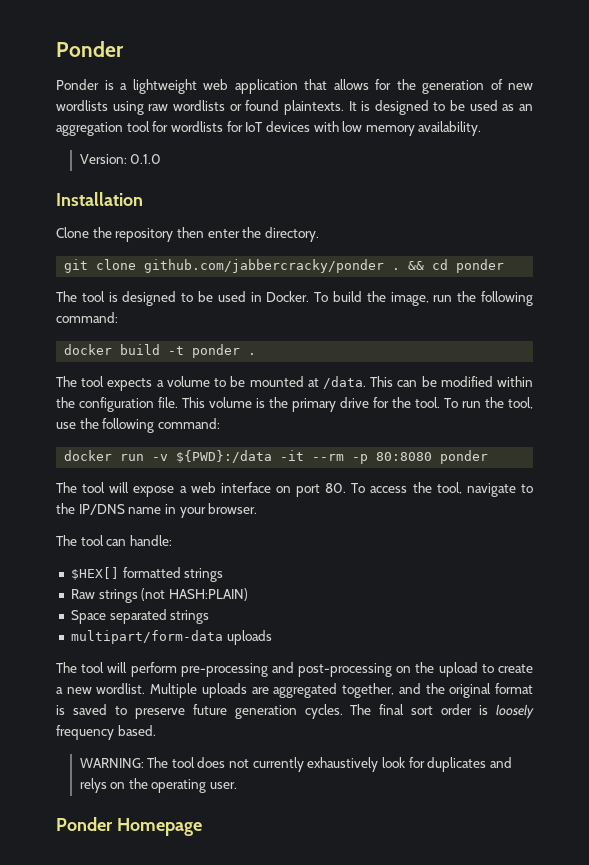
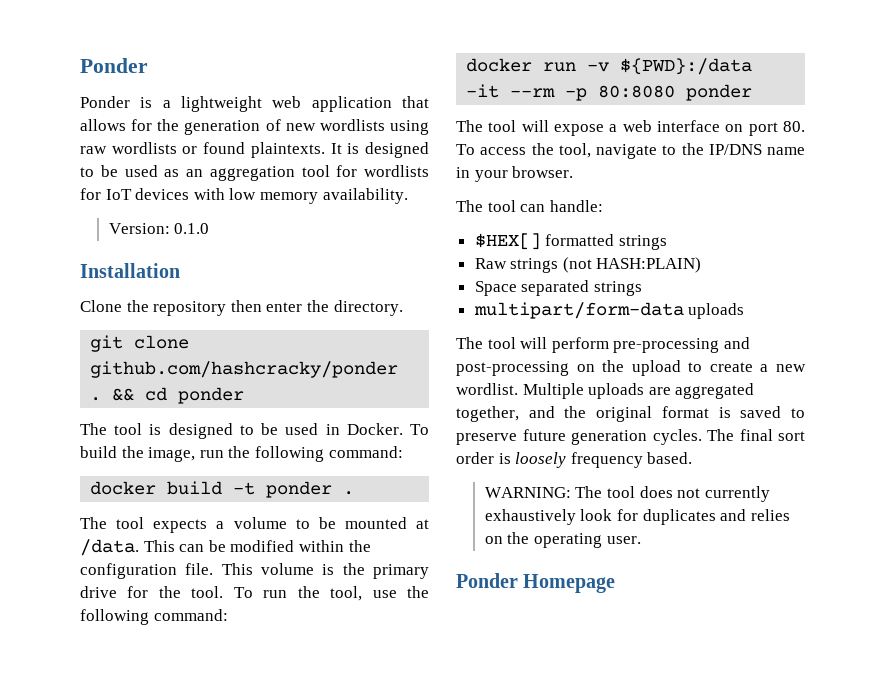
- git clone github.com/jabbercracky/ponder .
+ git clone github.com/hashcracky/ponder .
- WARNING: The tool does not currently exhaustively look for duplicates and relys on the operating user.
+ WARNING: The tool does not currently exhaustively look for duplicates and relies on the operating user.

